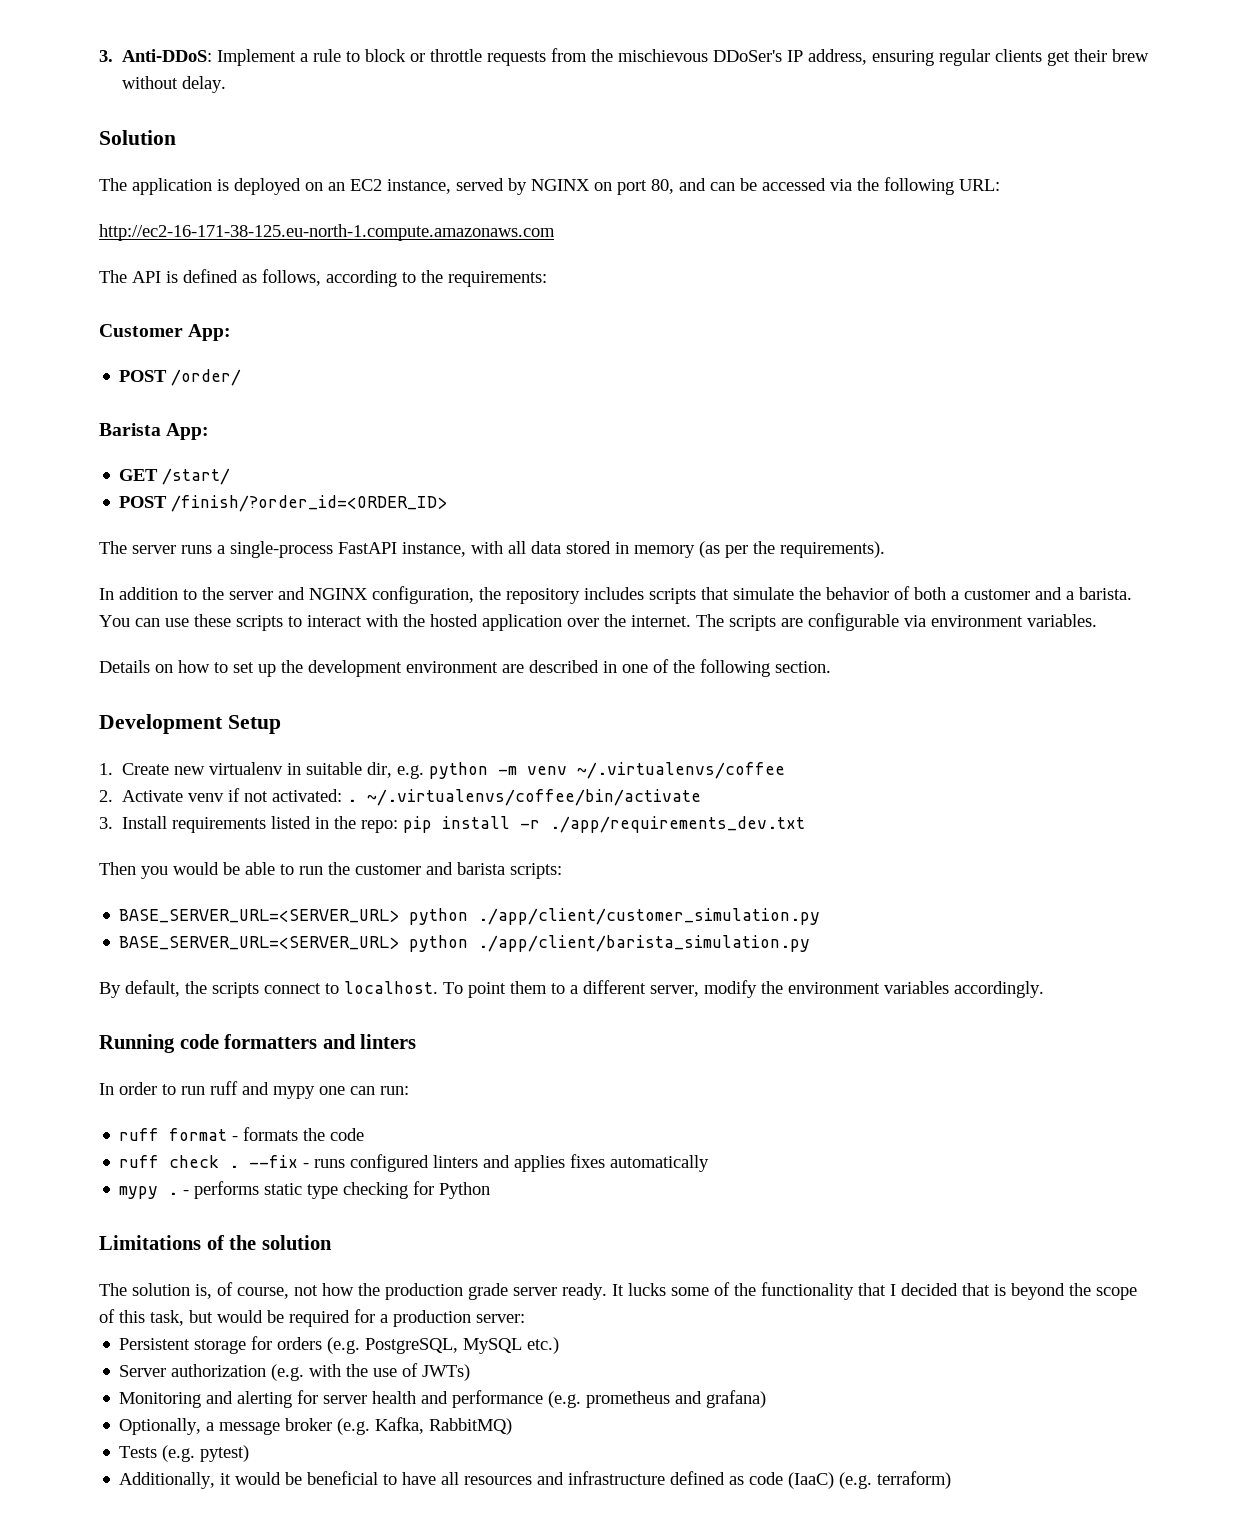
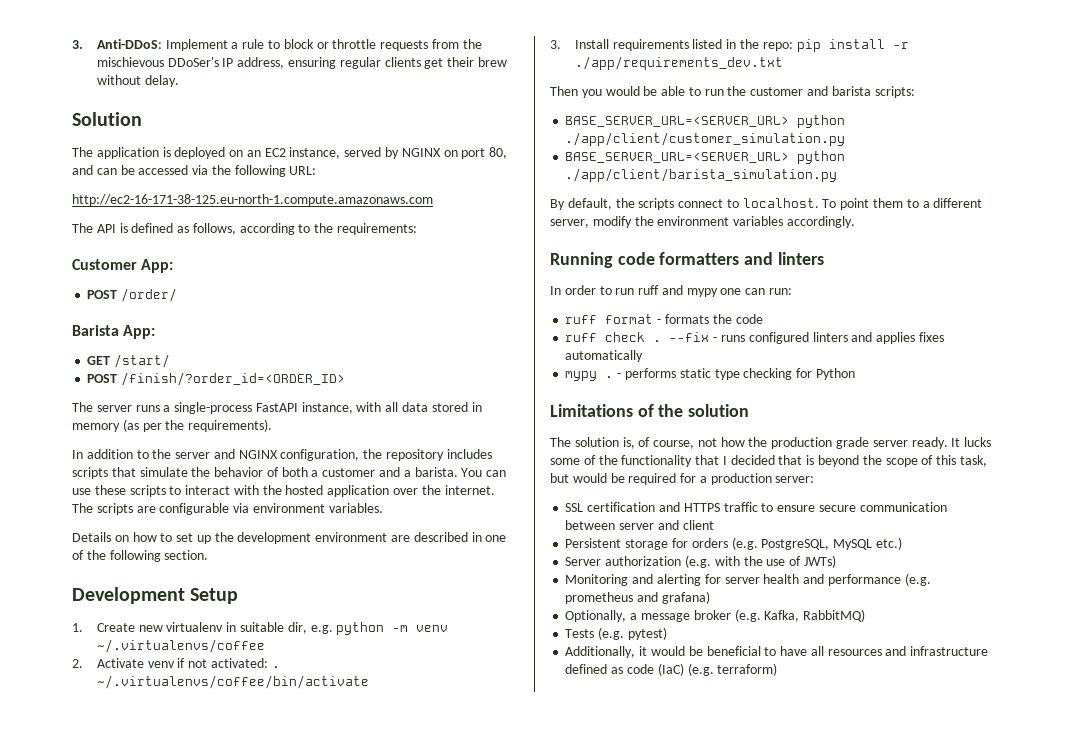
+ SSL certification and HTTPS traffic to ensure secure communication between server and client
- Additionally, it would be beneficial to have all resources and infrastructure defined as code (IaaC) (e.g. terraform)
+ Additionally, it would be beneficial to have all resources and infrastructure defined as code (IaC) (e.g. terraform)

